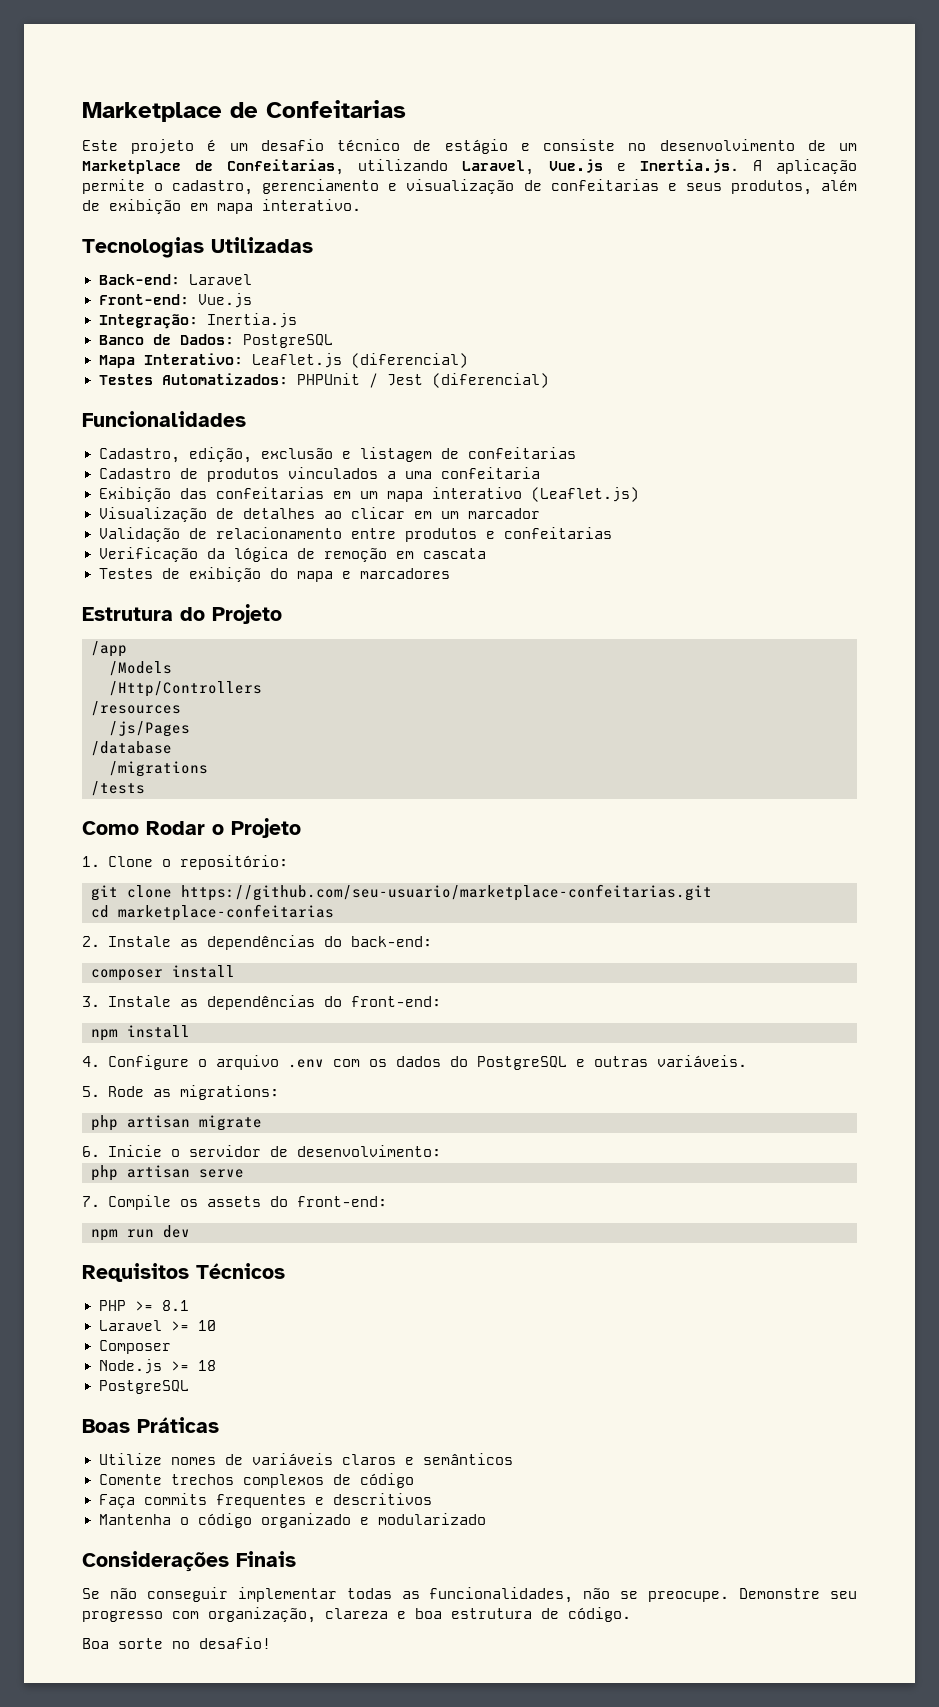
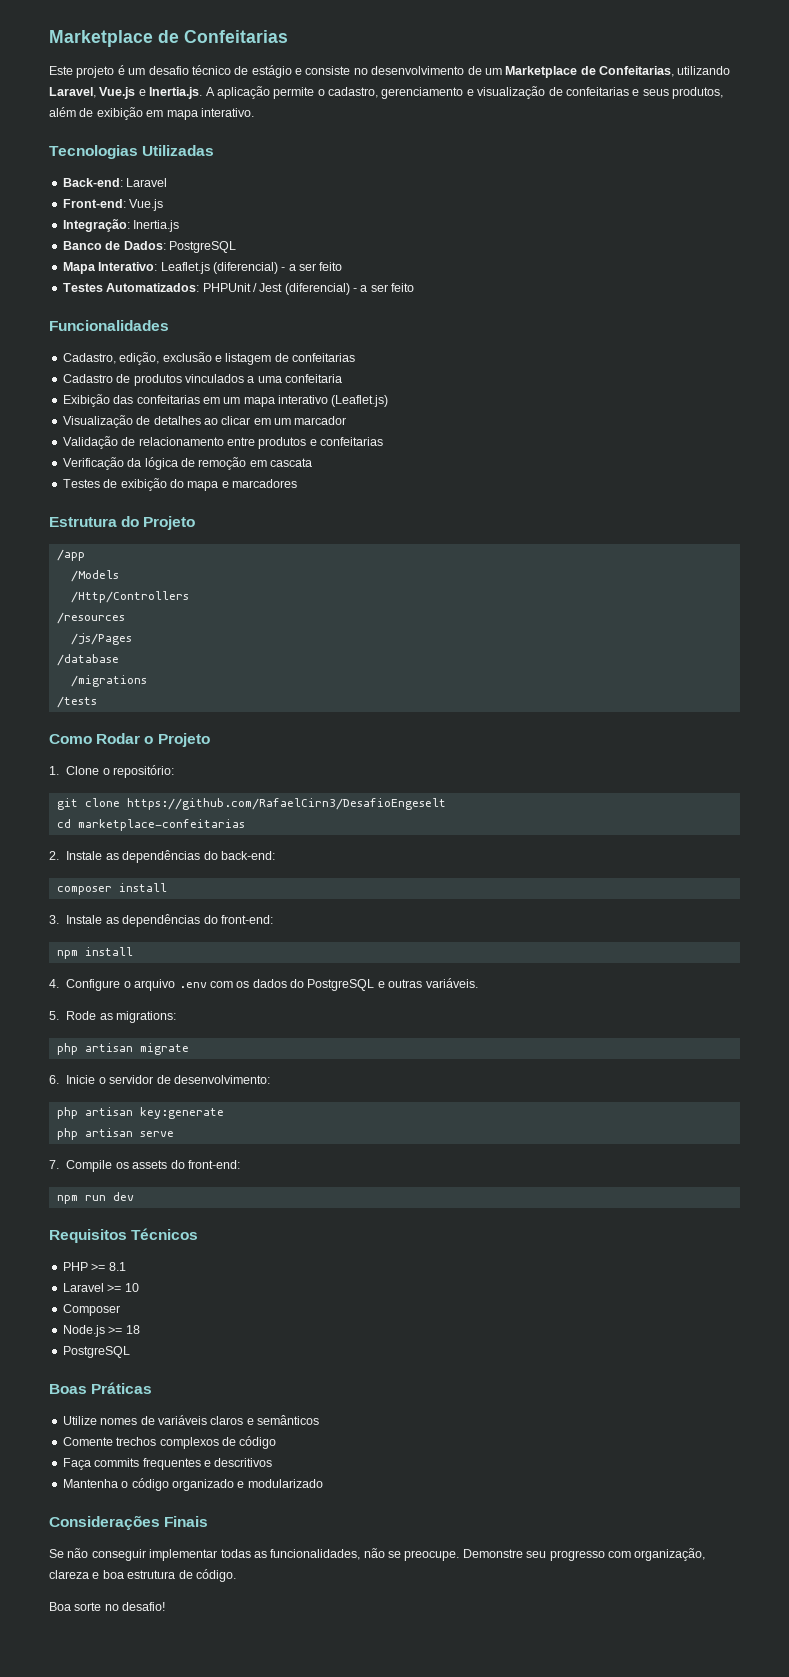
- Mapa Interativo: Leaflet.js (diferencial)
+ Mapa Interativo: Leaflet.js (diferencial) - a ser feito
- Testes Automatizados: PHPUnit / Jest (diferencial)
+ Testes Automatizados: PHPUnit / Jest (diferencial) - a ser feito
- git clone https://github.com/seu-usuario/marketplace-confeitarias.git
+ git clone https://github.com/RafaelCirn3/DesafioEngeselt
+ php artisan key:generate

